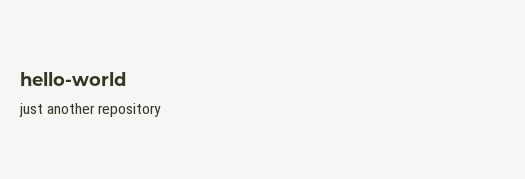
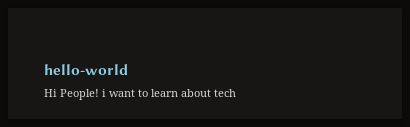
- just another repository
+ Hi People! i want to learn about tech

